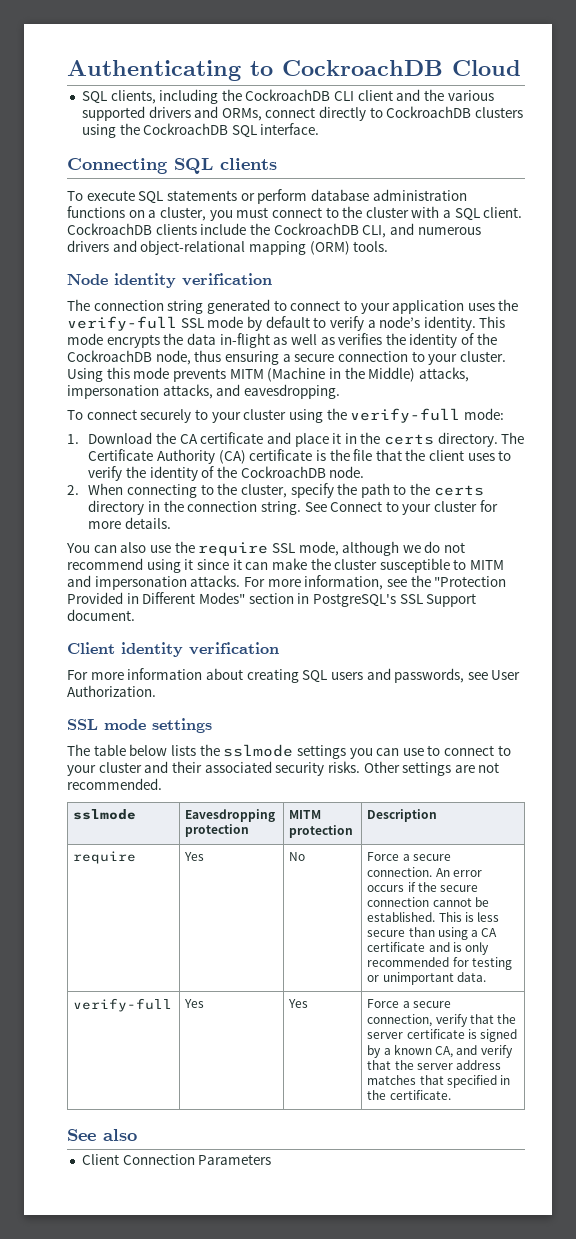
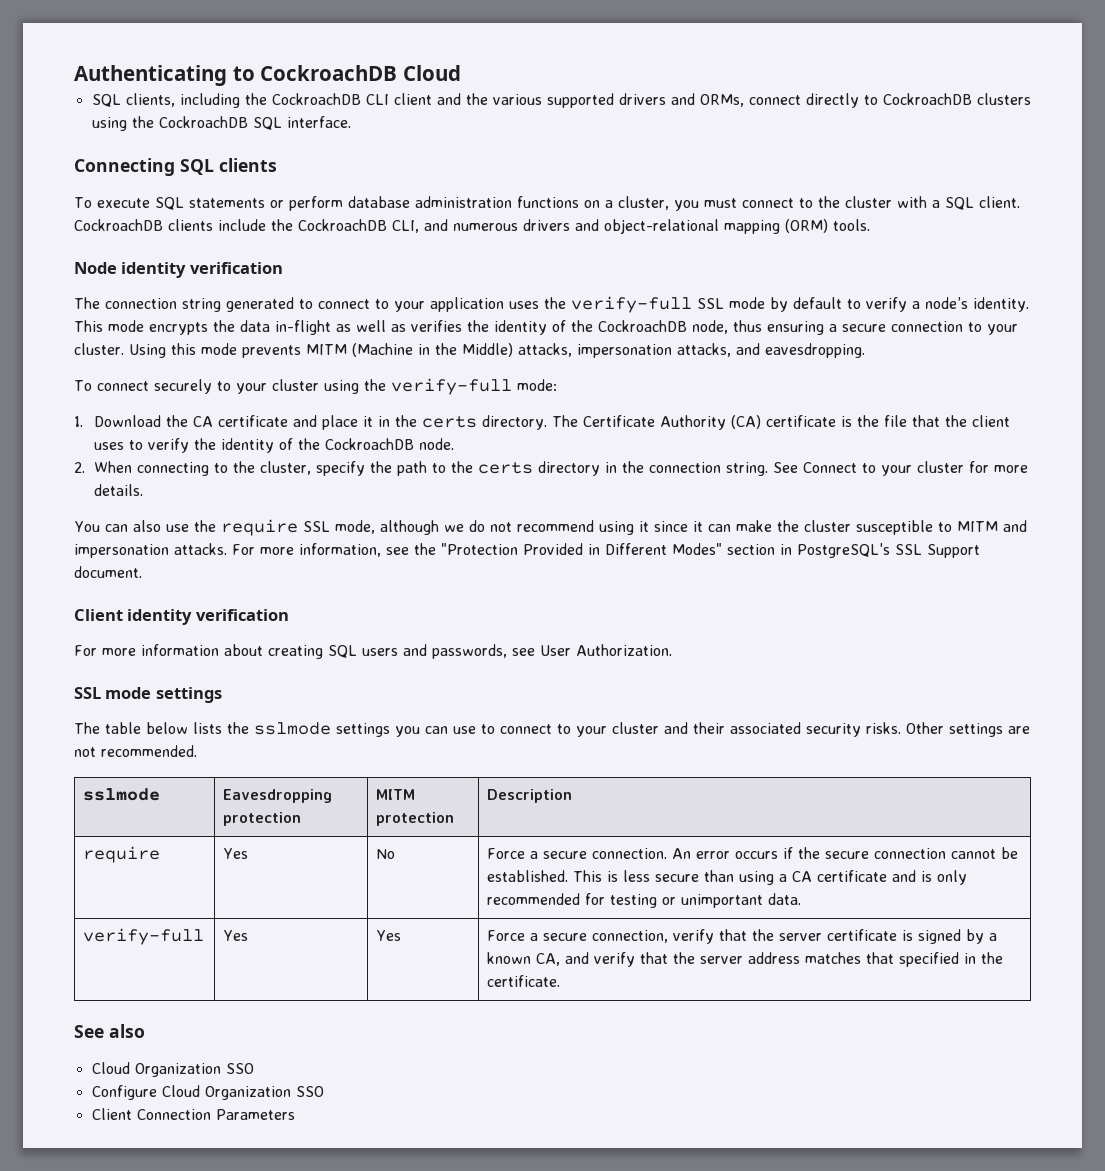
  See also
+ Cloud Organization SSO
+ Configure Cloud Organization SSO

